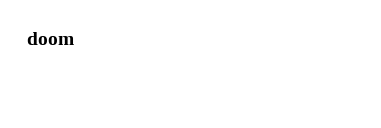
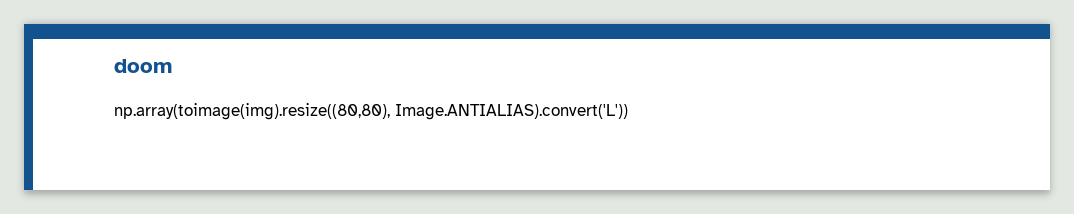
+ np.array(toimage(img).resize((80,80), Image.ANTIALIAS).convert('L'))

